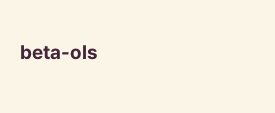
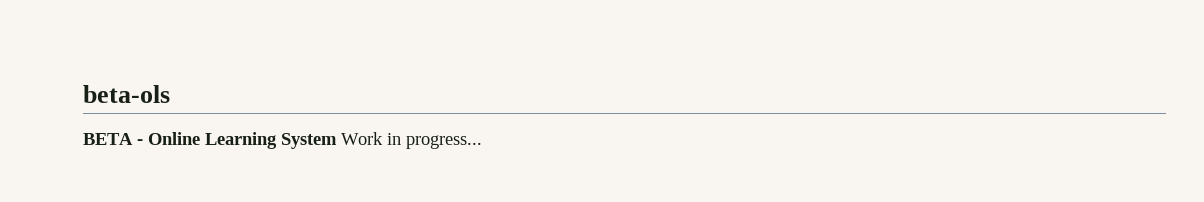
+ BETA - Online Learning System Work in progress...

